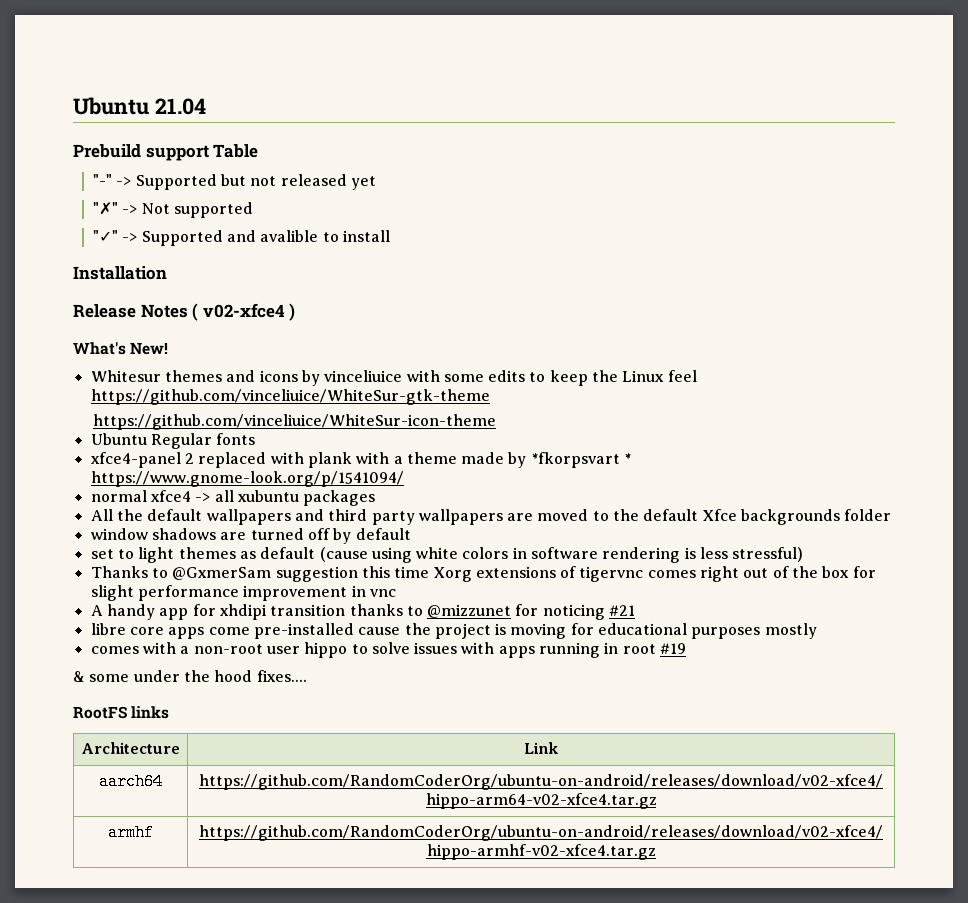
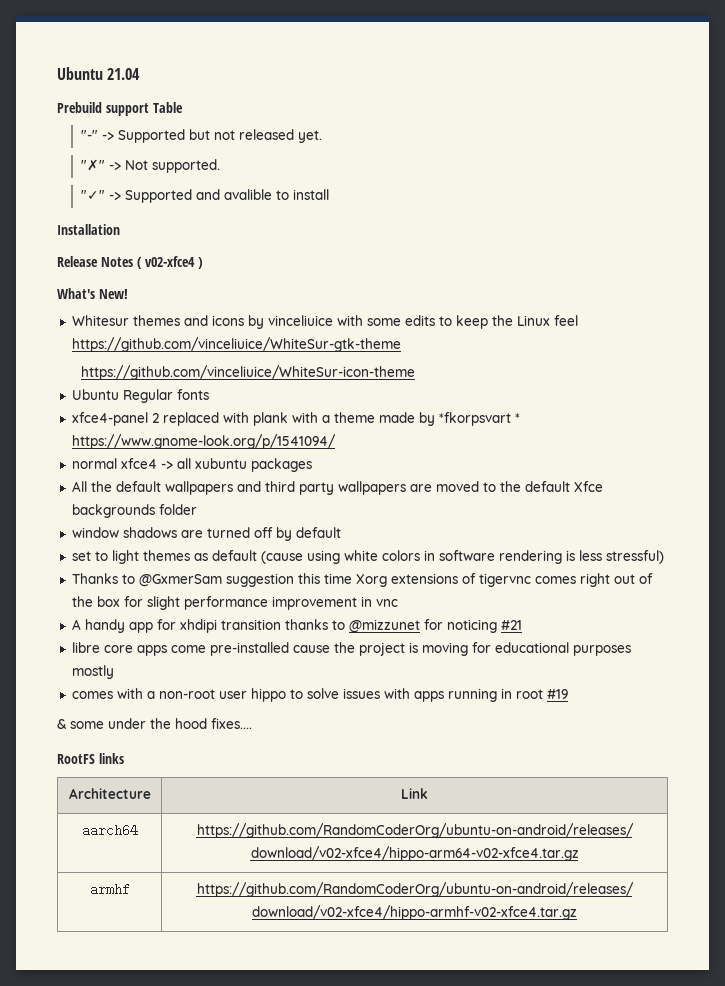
- "-" -> Supported but not released yet
+ "-" -> Supported but not released yet.
- "✗" -> Not supported
+ "✗" -> Not supported.

